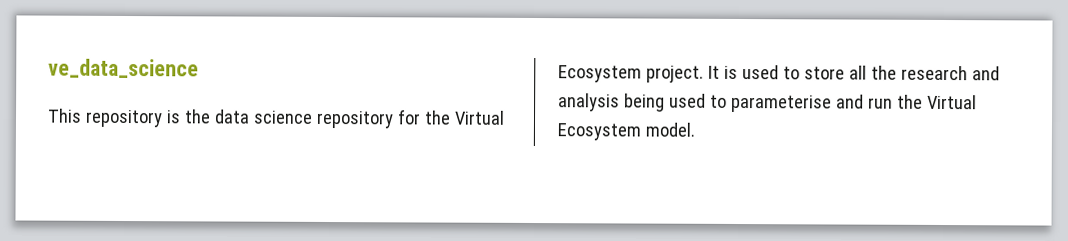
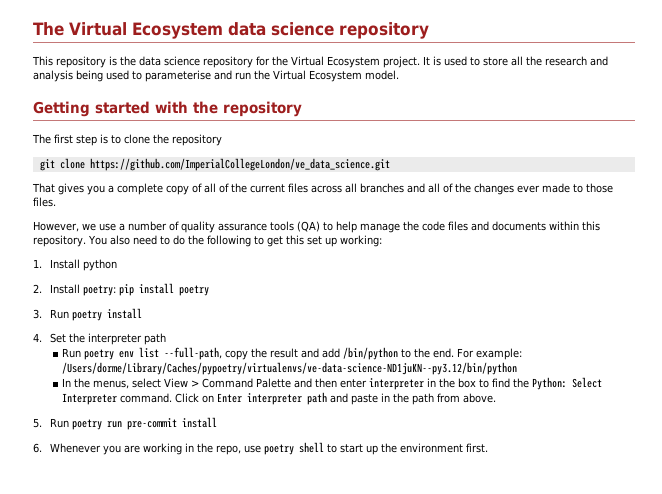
- ve_data_science
+ The Virtual Ecosystem data science repository
+ Getting started with the repository
+ The first step is to clone the repository
+ git clone https://github.com/ImperialCollegeLondon/ve_data_science.git
+ That gives you a complete copy of all of the current files across all branches and all of the changes ever made to those files.
+ However, we use a number of quality assurance tools (QA) to help manage the code files and documents within this repository. You also need to do the following to get this set up working:
+ 1. Install python
+ 2. Install poetry: pip install poetry
+ 3. Run poetry install
+ 4. Set the interpreter path
+ Run poetry env list --full-path, copy the result and add /bin/python to the end. For example: /Users/dorme/Library/Caches/pypoetry/virtualenvs/ve-data-science-ND1juKN--py3.12/bin/python
+ In the menus, select View > Command Palette and then enter interpreter in the box to find the Python: Select Interpreter command. Click on Enter interpreter path and paste in the path from above.
+ 5. Run poetry run pre-commit install
+ 6. Whenever you are working in the repo, use poetry shell to start up the environment first.

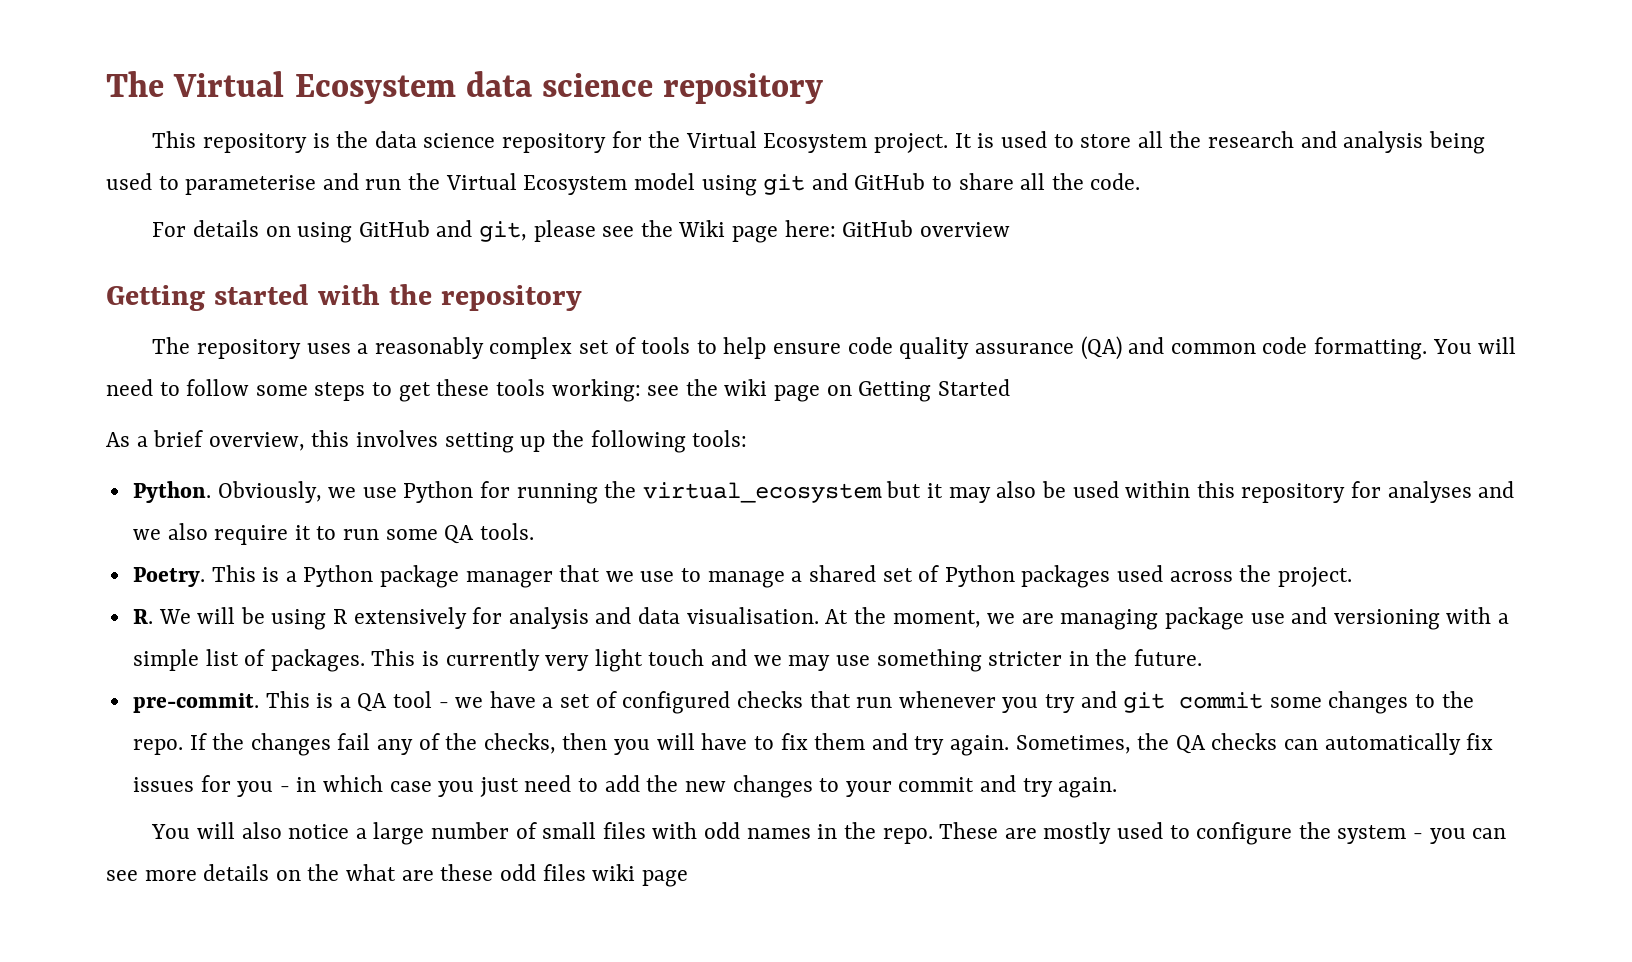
- It is used to store all the research and analysis being used to parameterise and run the Virtual Ecosystem model.
+ It is used to store all the research and analysis being used to parameterise and run the Virtual Ecosystem model using git and GitHub to share all the code.
+ For details on using GitHub and git, please see the Wiki page here: GitHub overview
- The first step is to clone the repository
- git clone https://github.com/ImperialCollegeLondon/ve_data_science.git
- That gives you a complete copy of all of the current files across all branches and all of the changes ever made to those files.
- However, we use a number of quality assurance tools (QA) to help manage the code files and documents within this repository. You also need to do the following to get this set up working:
- 1. Install python
- 2. Install poetry: pip install poetry
- 3. Run poetry install
- 4. Set the interpreter path
- Run poetry env list --full-path, copy the result and add /bin/python to the end. For example: /Users/dorme/Library/Caches/pypoetry/virtualenvs/ve-data-science-ND1juKN--py3.12/bin/python
- In the menus, select View > Command Palette and then enter interpreter in the box to find the Python: Select Interpreter command. Click on Enter interpreter path and paste in the path from above.
- 5. Run poetry run pre-commit install
- 6. Whenever you are working in the repo, use poetry shell to start up the environment first.
+ The repository uses a reasonably complex set of tools to help ensure code quality assurance (QA) and common code formatting. You will need to follow some steps to get these tools working: see the wiki page on Getting Started
+ As a brief overview, this involves setting up the following tools:
+ Python. Obviously, we use Python for running the virtual_ecosystem but it may also be used within this repository for analyses and we also require it to run some QA tools.
+ Poetry. This is a Python package manager that we use to manage a shared set of Python packages used across the project.
+ R. We will be using R extensively for analysis and data visualisation. At the moment, we are managing package use and versioning with a simple list of packages. This is currently very light touch and we may use something stricter in the future.
+ pre-commit. This is a QA tool - we have a set of configured checks that run whenever you try and git commit some changes to the repo. If the changes fail any of the checks, then you will have to fix them and try again. Sometimes, the QA checks can automatically fix issues for you - in which case you just need to add the new changes to your commit and try again.
+ You will also notice a large number of small files with odd names in the repo. These are mostly used to configure the system - you can see more details on the what are these odd files wiki page

